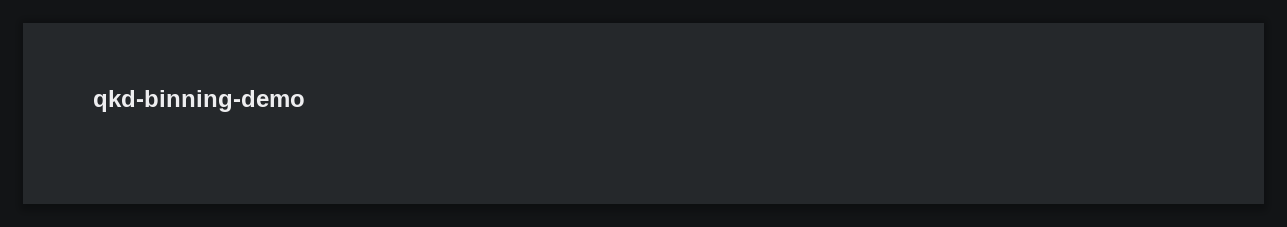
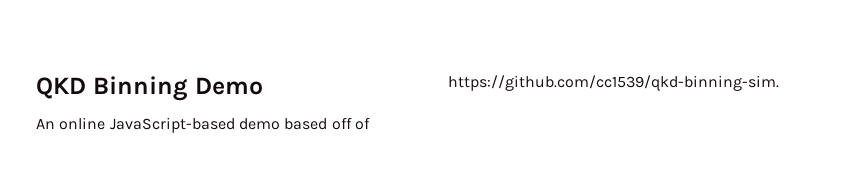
- qkd-binning-demo
+ QKD Binning Demo
+ An online JavaScript-based demo based off of https://github.com/cc1539/qkd-binning-sim.

